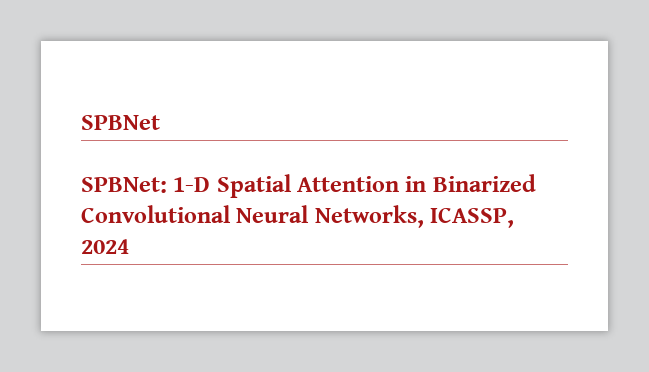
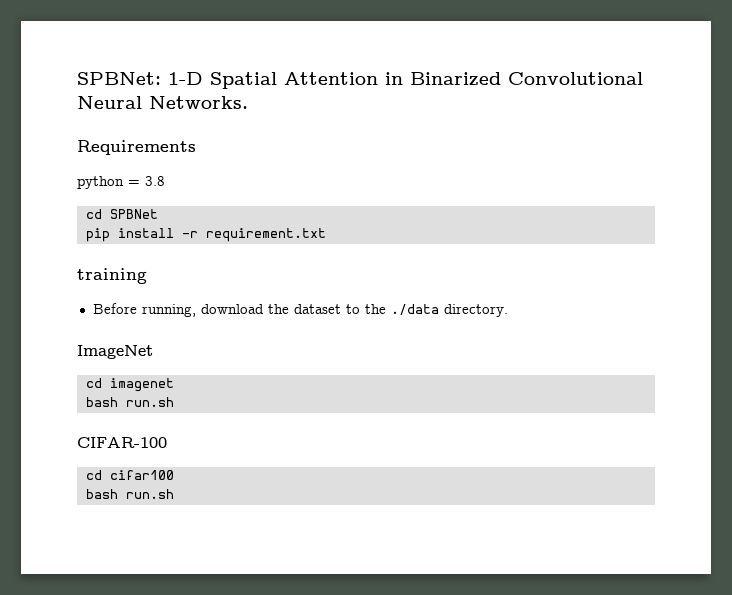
- SPBNet
- SPBNet: 1-D Spatial Attention in Binarized Convolutional Neural Networks, ICASSP, 2024
+ SPBNet: 1-D Spatial Attention in Binarized Convolutional Neural Networks.
+ Requirements
+ python = 3.8
+ cd SPBNet
+ pip install -r requirement.txt
+ training
+ Before running, download the dataset to the ./data directory.
+ ImageNet
+ cd imagenet
+ bash run.sh
+ CIFAR-100
+ cd cifar100
+ bash run.sh

